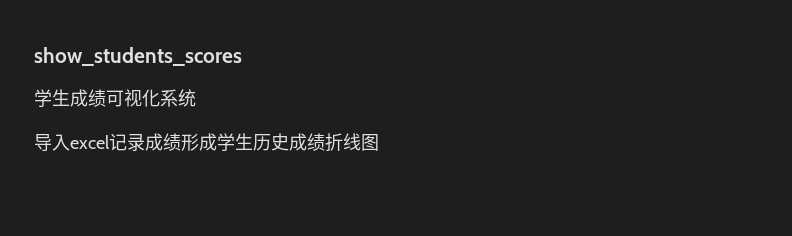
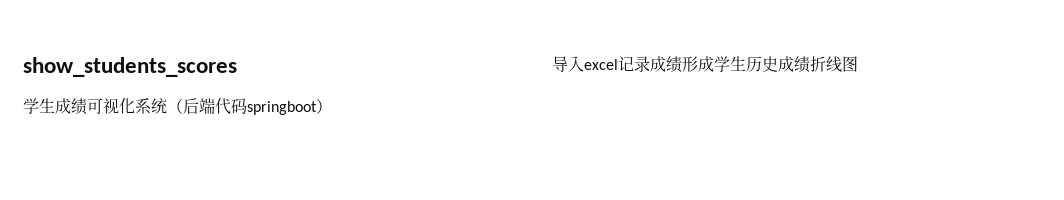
- 学生成绩可视化系统
+ 学生成绩可视化系统（后端代码springboot）

